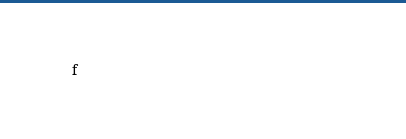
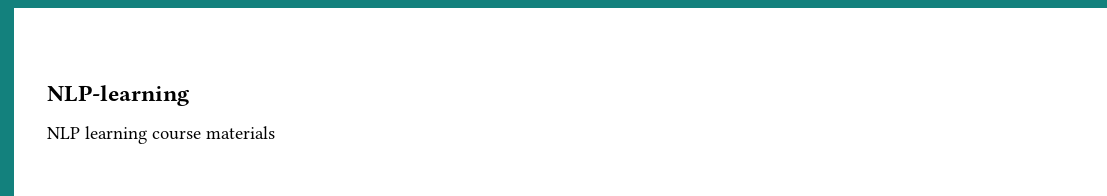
- f
+ NLP-learning
+ NLP learning course materials

